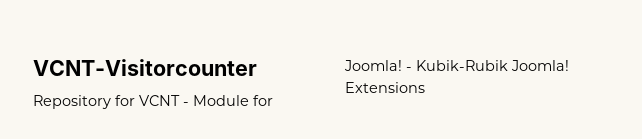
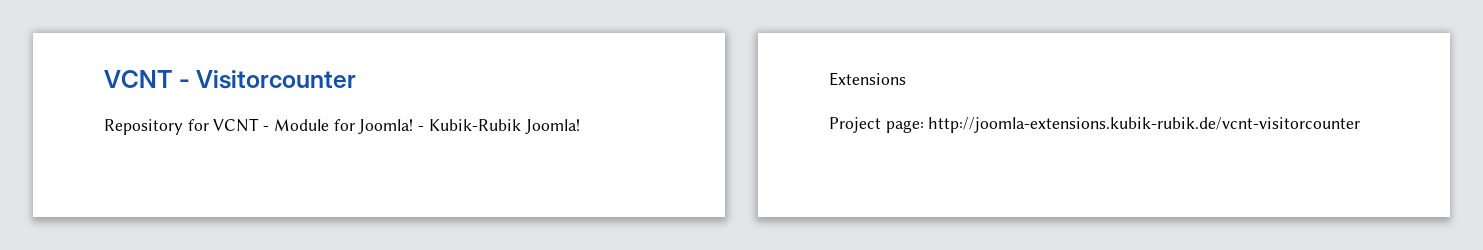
- VCNT-Visitorcounter
+ VCNT - Visitorcounter
+ Project page: http://joomla-extensions.kubik-rubik.de/vcnt-visitorcounter

